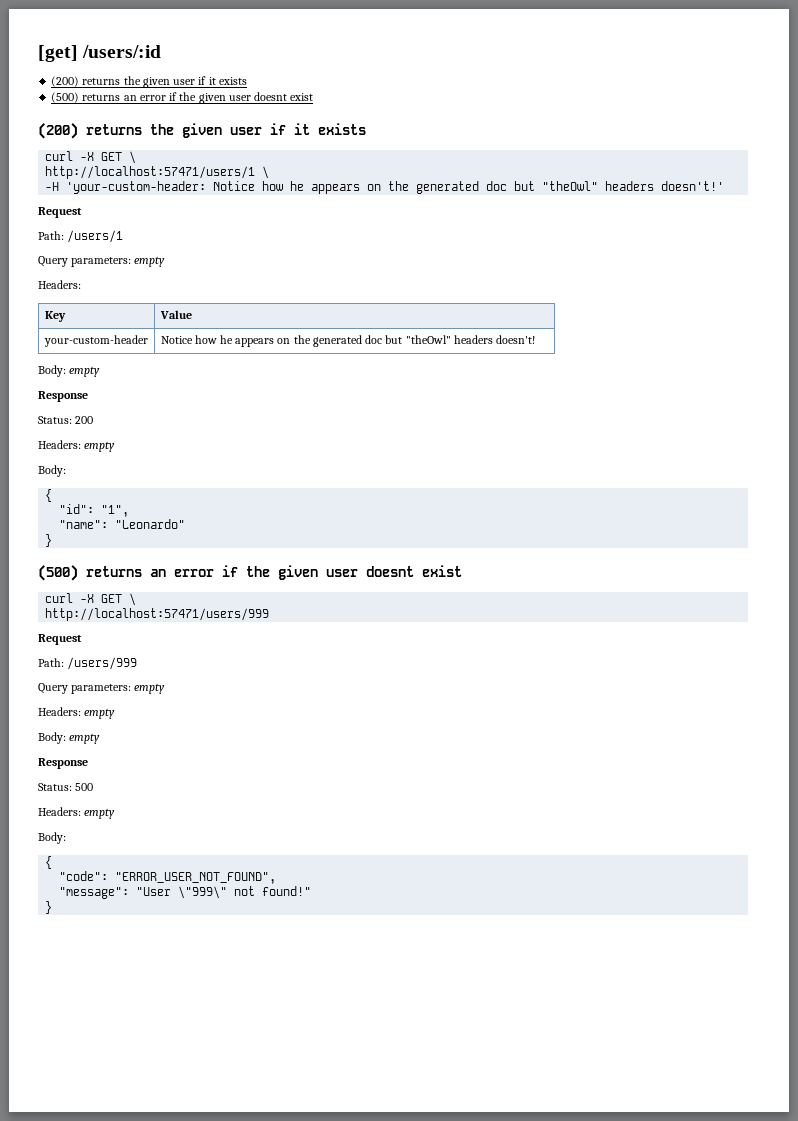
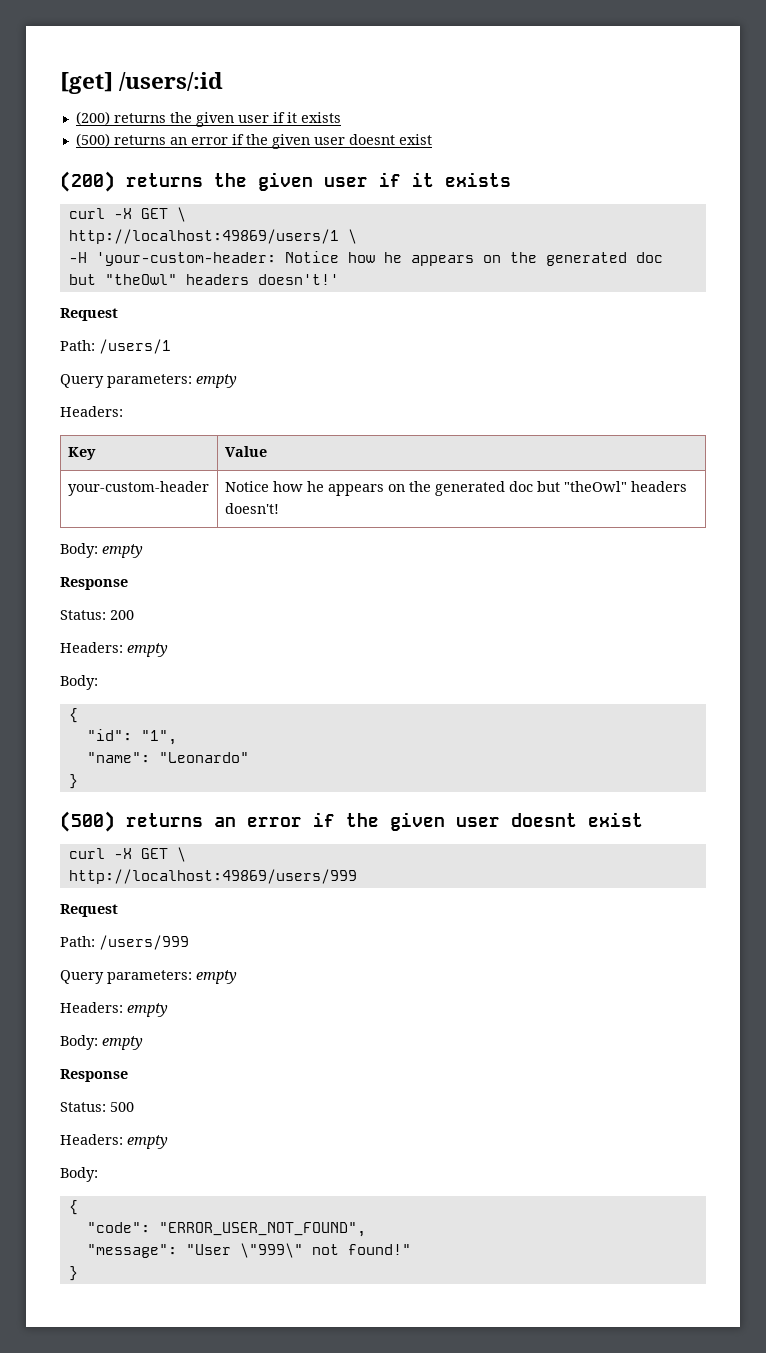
- http://localhost:57471/users/1 \
+ http://localhost:49869/users/1 \
- http://localhost:57471/users/999
+ http://localhost:49869/users/999

